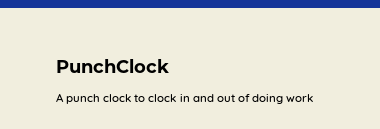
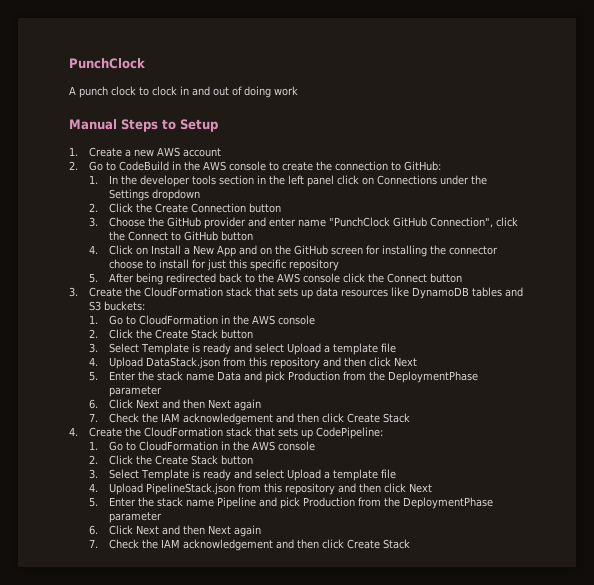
+ Manual Steps to Setup
+ 1. Create a new AWS account
+ 2. Go to CodeBuild in the AWS console to create the connection to GitHub:
+ 1. In the developer tools section in the left panel click on Connections under the Settings dropdown
+ 2. Click the Create Connection button
+ 3. Choose the GitHub provider and enter name "PunchClock GitHub Connection", click the Connect to GitHub button
+ 4. Click on Install a New App and on the GitHub screen for installing the connector choose to install for just this specific repository
+ 5. After being redirected back to the AWS console click the Connect button
+ 3. Create the CloudFormation stack that sets up data resources like DynamoDB tables and S3 buckets:
+ 1. Go to CloudFormation in the AWS console
+ 2. Click the Create Stack button
+ 3. Select Template is ready and select Upload a template file
+ 4. Upload DataStack.json from this repository and then click Next
+ 5. Enter the stack name Data and pick Production from the DeploymentPhase parameter
+ 6. Click Next and then Next again
+ 7. Check the IAM acknowledgement and then click Create Stack
+ 4. Create the CloudFormation stack that sets up CodePipeline:
+ 1. Go to CloudFormation in the AWS console
+ 2. Click the Create Stack button
+ 3. Select Template is ready and select Upload a template file
+ 4. Upload PipelineStack.json from this repository and then click Next
+ 5. Enter the stack name Pipeline and pick Production from the DeploymentPhase parameter
+ 6. Click Next and then Next again
+ 7. Check the IAM acknowledgement and then click Create Stack

